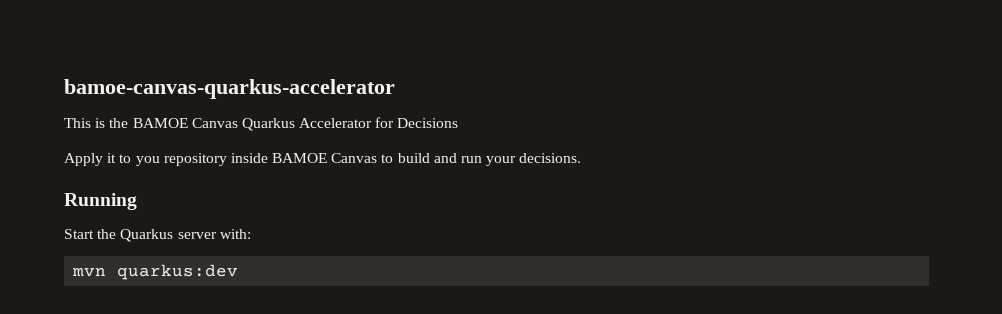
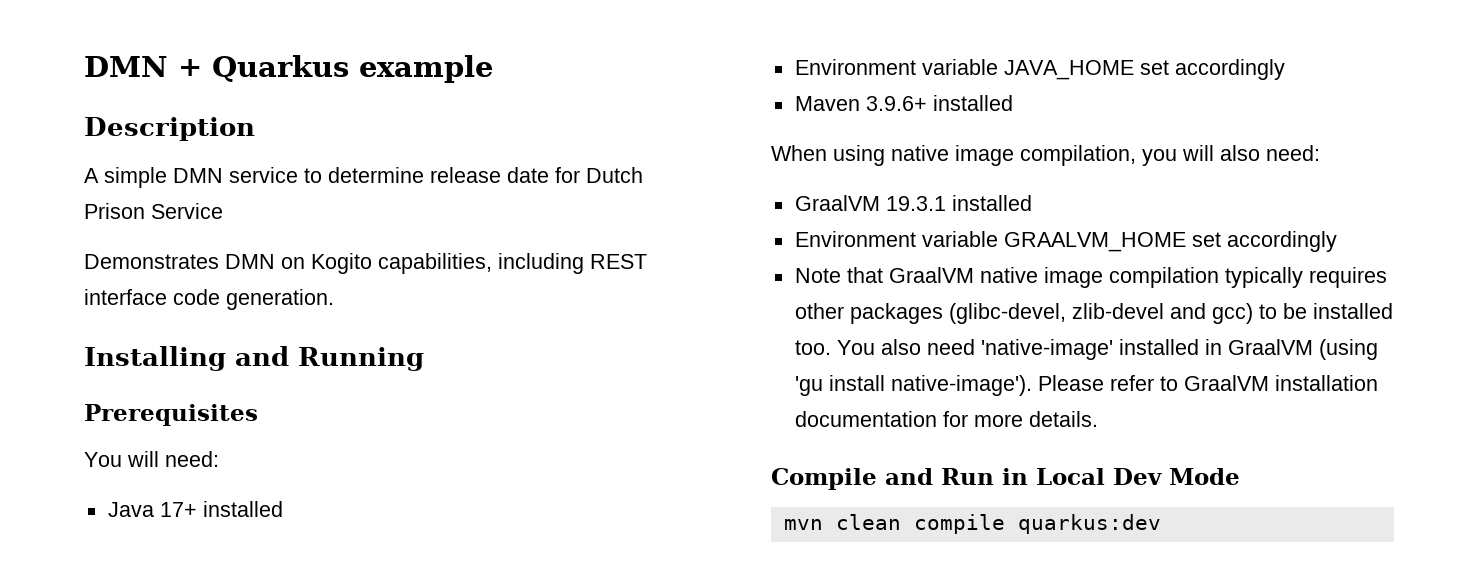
- bamoe-canvas-quarkus-accelerator
- This is the BAMOE Canvas Quarkus Accelerator for Decisions
- Apply it to you repository inside BAMOE Canvas to build and run your decisions.
- Running
- Start the Quarkus server with:
+ DMN + Quarkus example
+ Description
+ A simple DMN service to determine release date for Dutch Prison Service
+ Demonstrates DMN on Kogito capabilities, including REST interface code generation.
+ Installing and Running
+ Prerequisites
+ You will need:
+ Java 17+ installed
+ Environment variable JAVA_HOME set accordingly
+ Maven 3.9.6+ installed
+ When using native image compilation, you will also need:
+ GraalVM 19.3.1 installed
+ Environment variable GRAALVM_HOME set accordingly
+ Note that GraalVM native image compilation typically requires other packages (glibc-devel, zlib-devel and gcc) to be installed too. You also need 'native-image' installed in GraalVM (using 'gu install native-image'). Please refer to GraalVM installation documentation for more details.
+ Compile and Run in Local Dev Mode
- mvn quarkus:dev
+ mvn clean compile quarkus:dev

